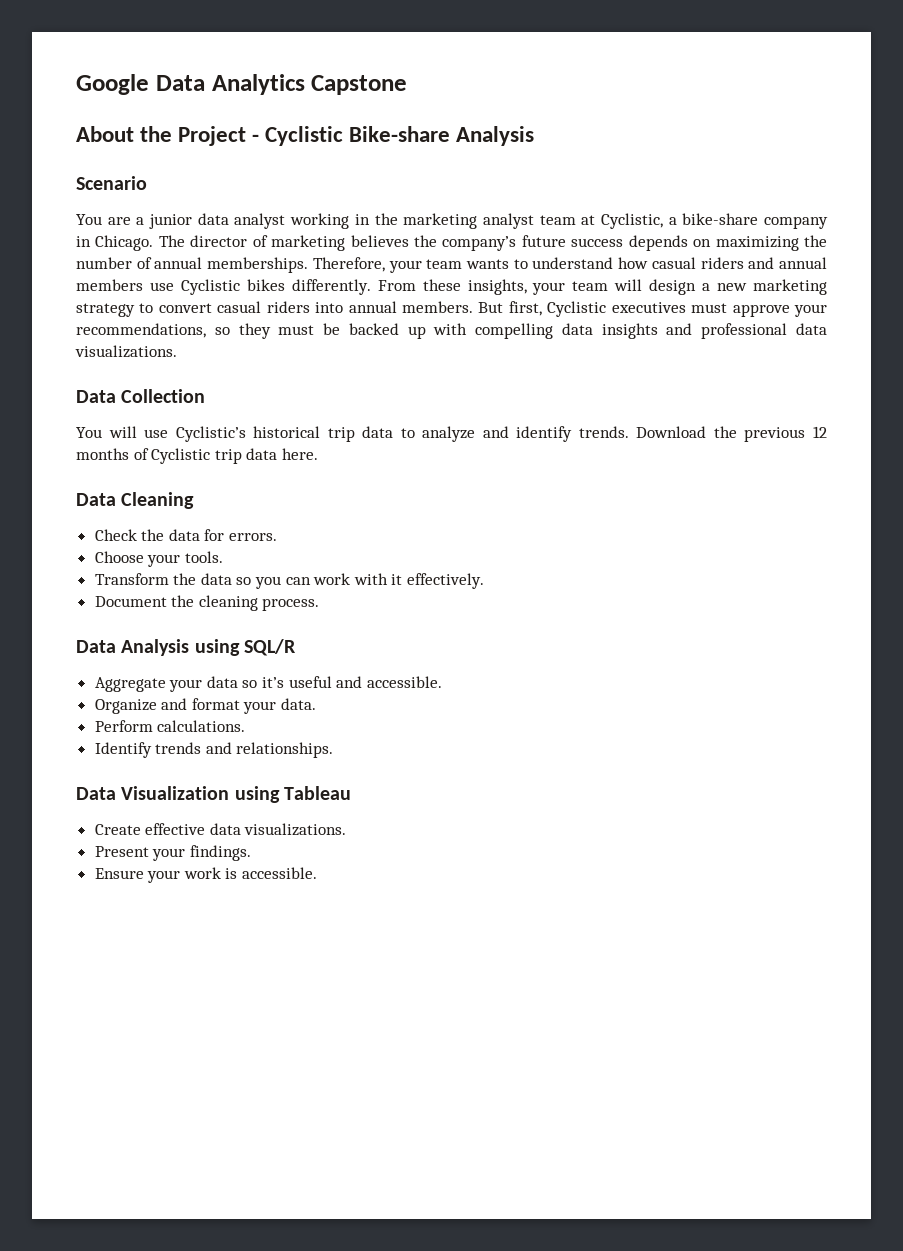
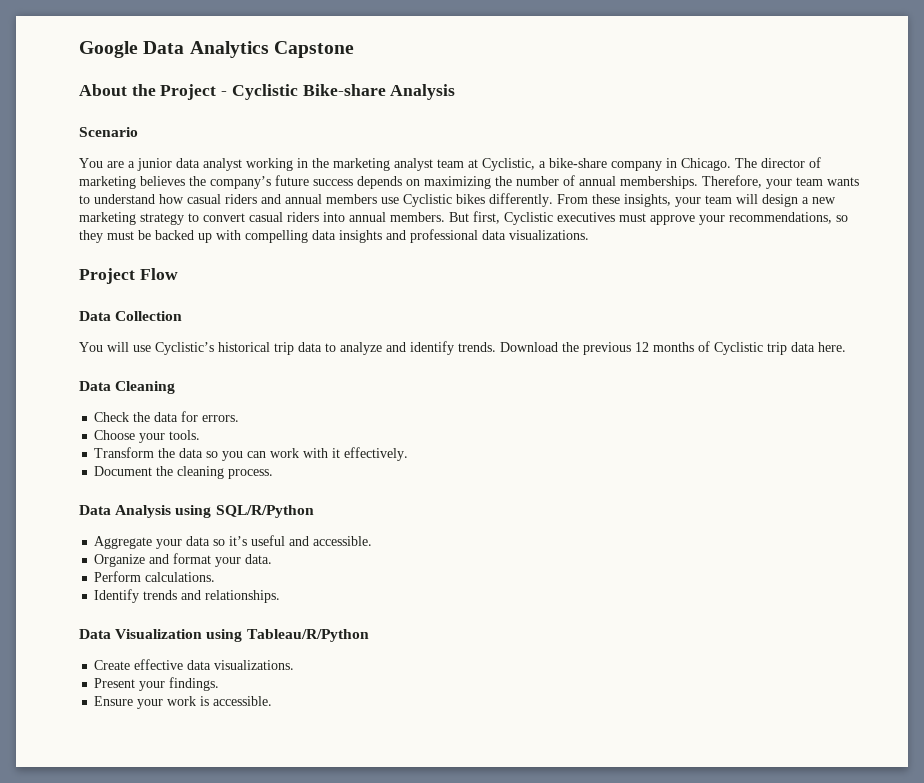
+ Project Flow
- Data Analysis using SQL/R
+ Data Analysis using SQL/R/Python
- Data Visualization using Tableau
+ Data Visualization using Tableau/R/Python

